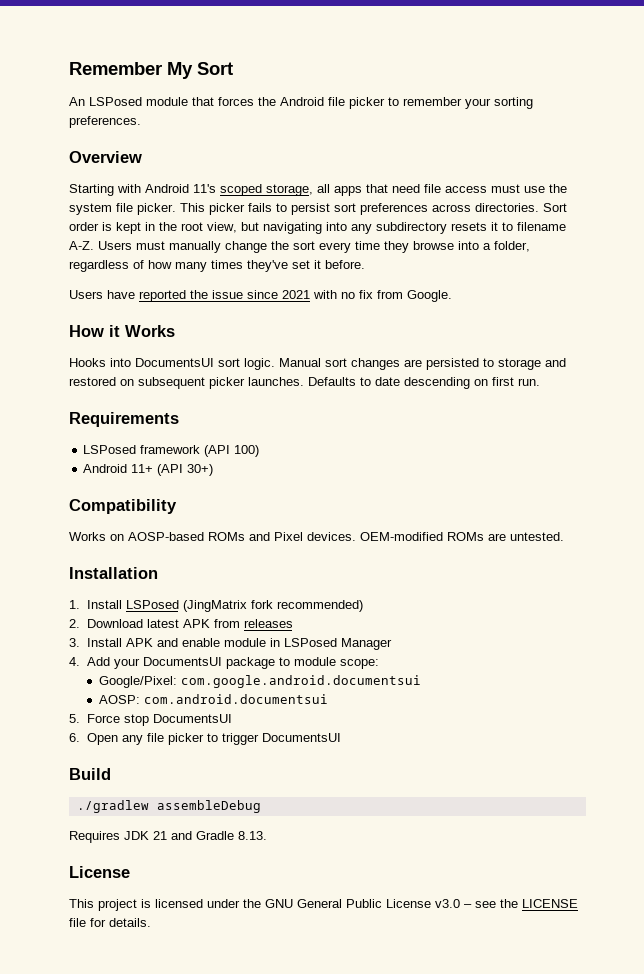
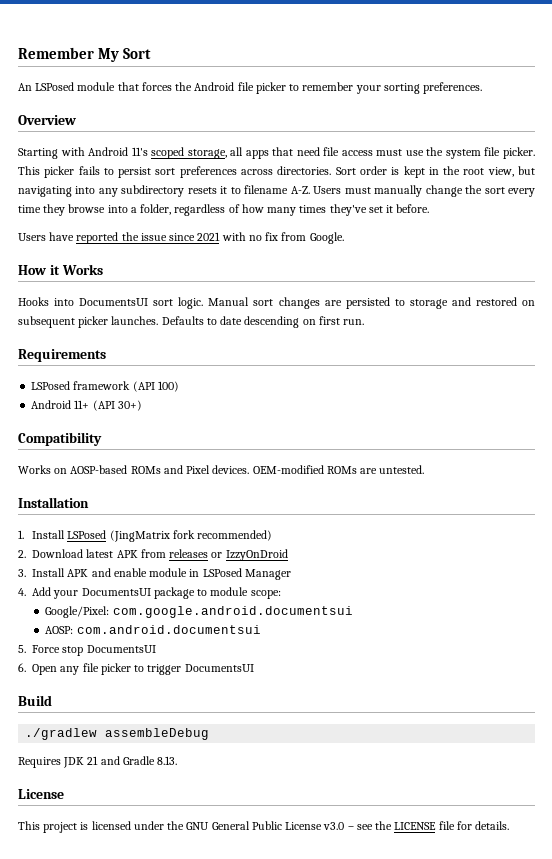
- 2. Download latest APK from releases
+ 2. Download latest APK from releases or IzzyOnDroid

